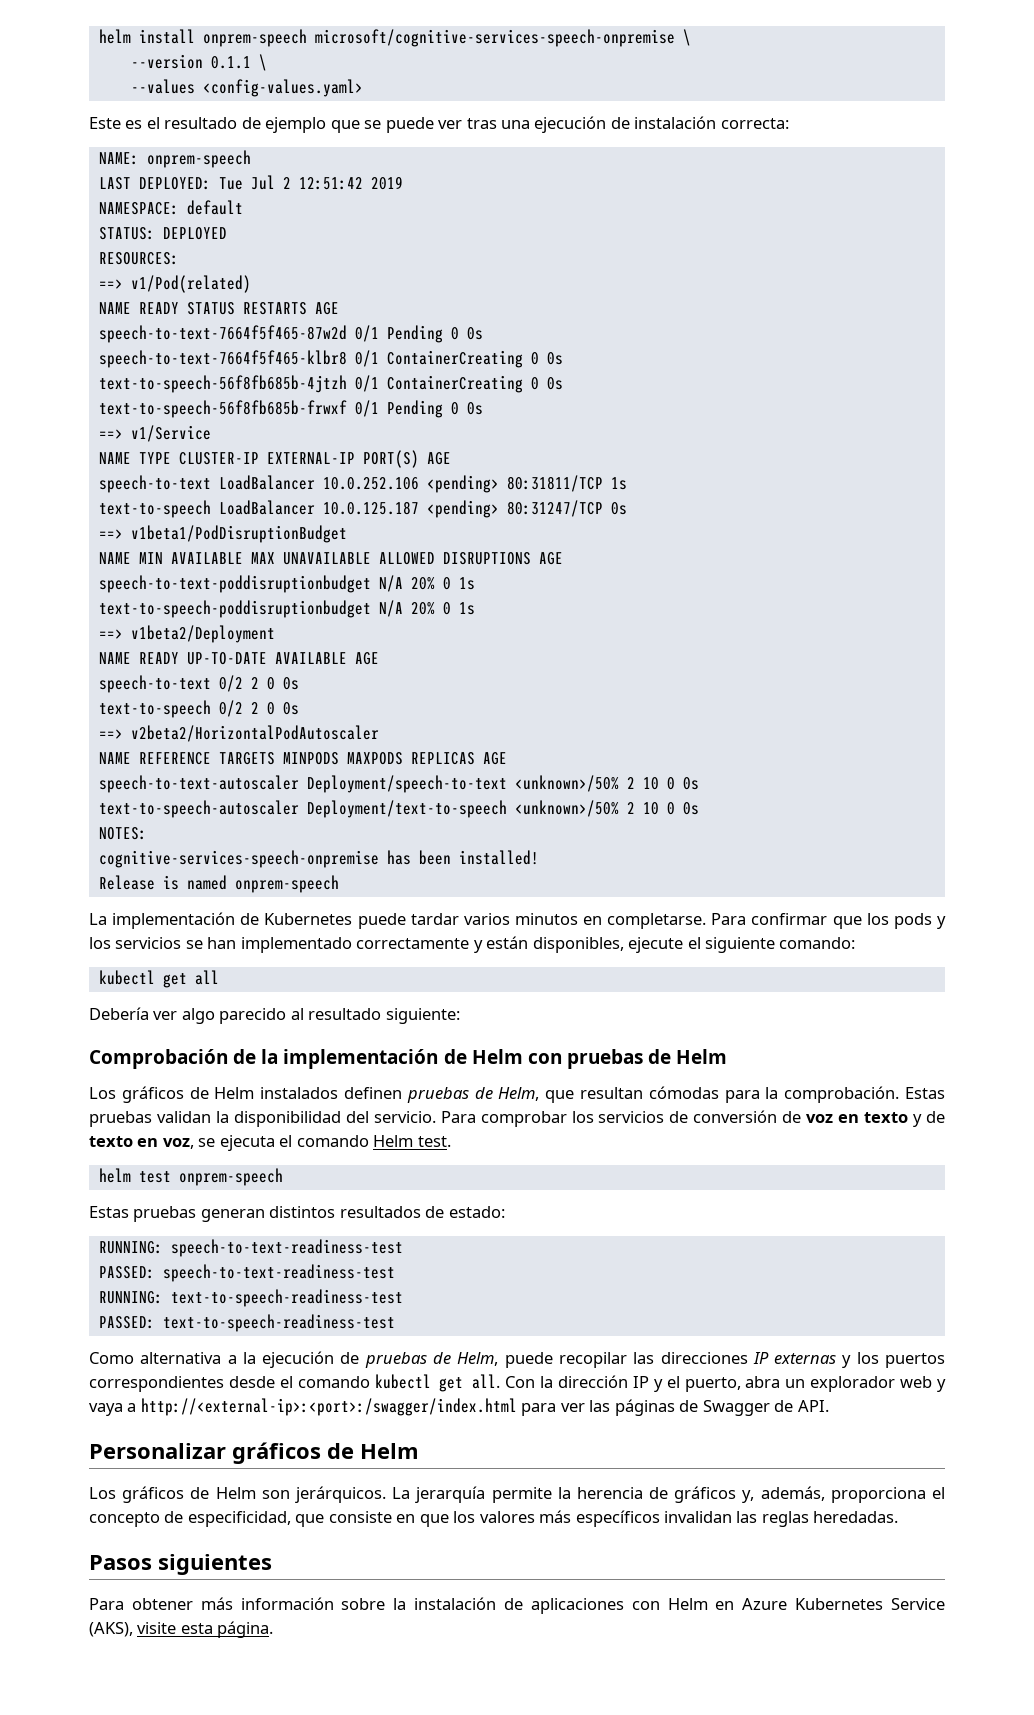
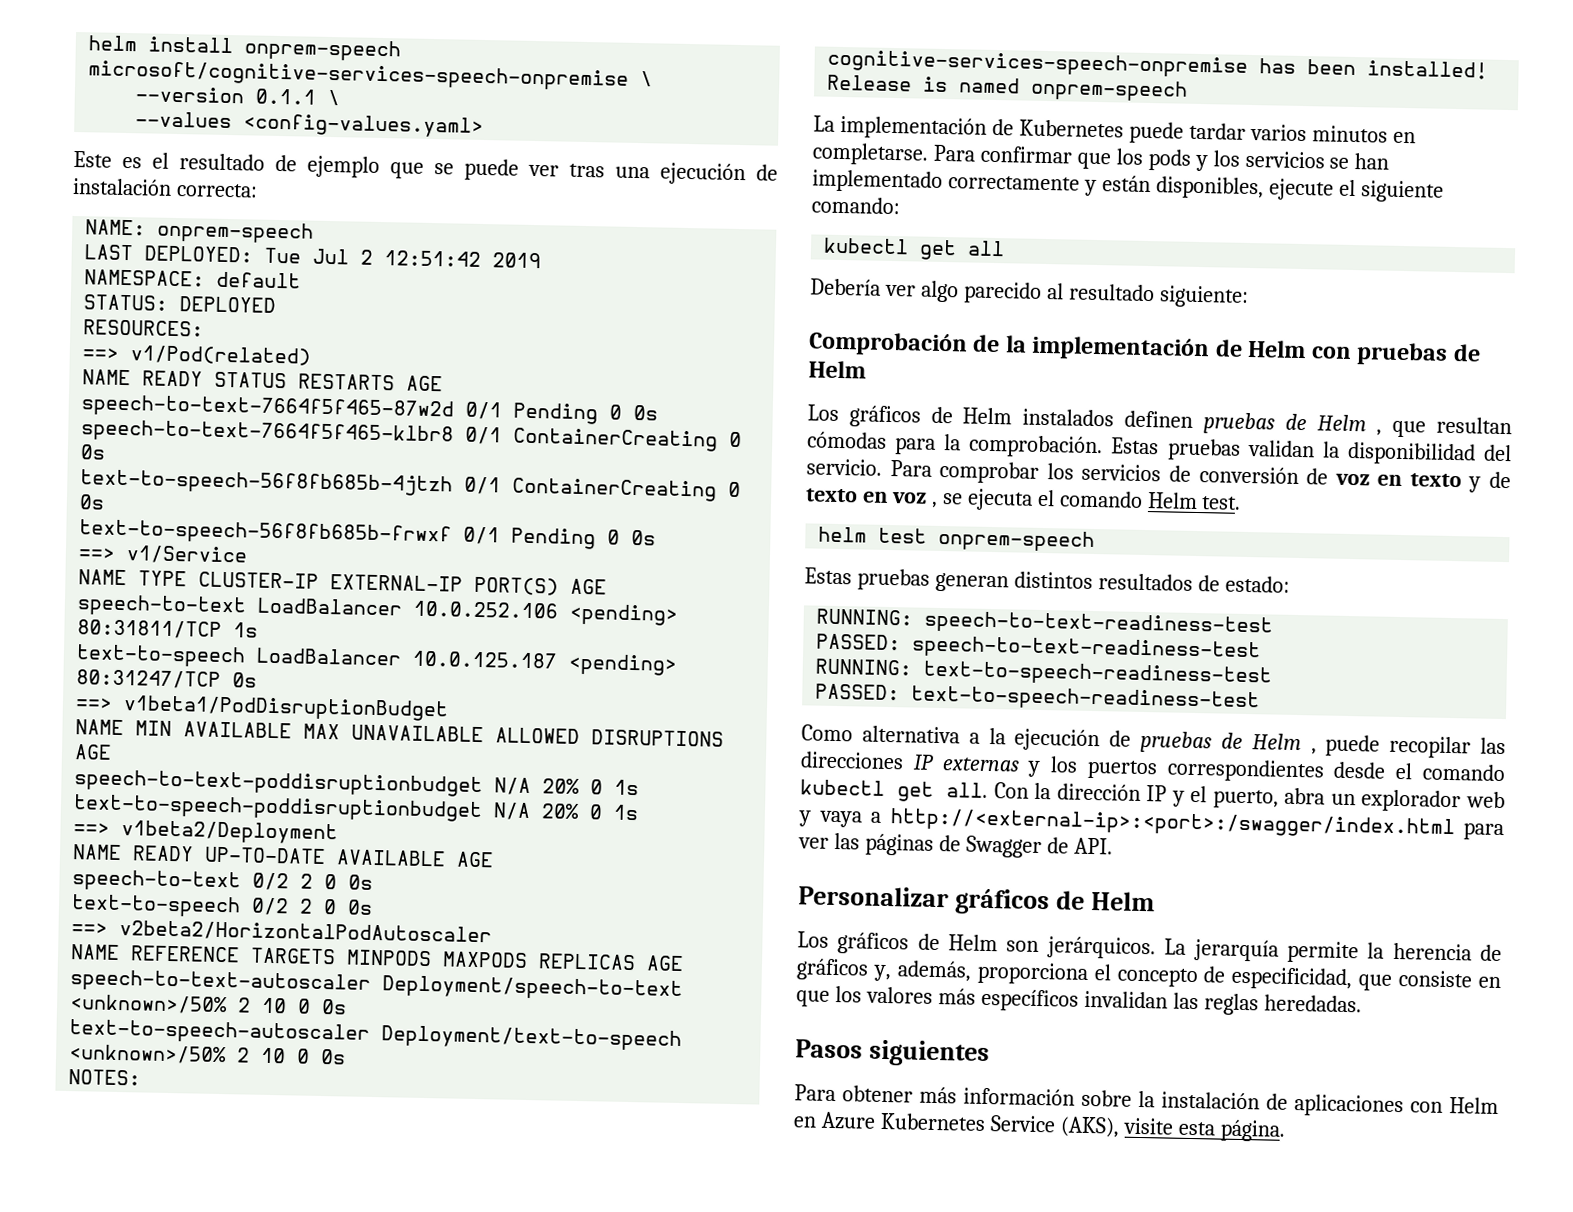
- Los gráficos de Helm instalados definen pruebas de Helm, que resultan cómodas para la comprobación.
+ Los gráficos de Helm instalados definen pruebas de Helm , que resultan cómodas para la comprobación.
- Para comprobar los servicios de conversión de voz en texto y de texto en voz, se ejecuta el comando Helm test.
+ Para comprobar los servicios de conversión de voz en texto y de texto en voz , se ejecuta el comando Helm test.
- Como alternativa a la ejecución de pruebas de Helm, puede recopilar las direcciones IP externas y los puertos correspondientes desde el comando kubectl get all.
+ Como alternativa a la ejecución de pruebas de Helm , puede recopilar las direcciones IP externas y los puertos correspondientes desde el comando kubectl get all.

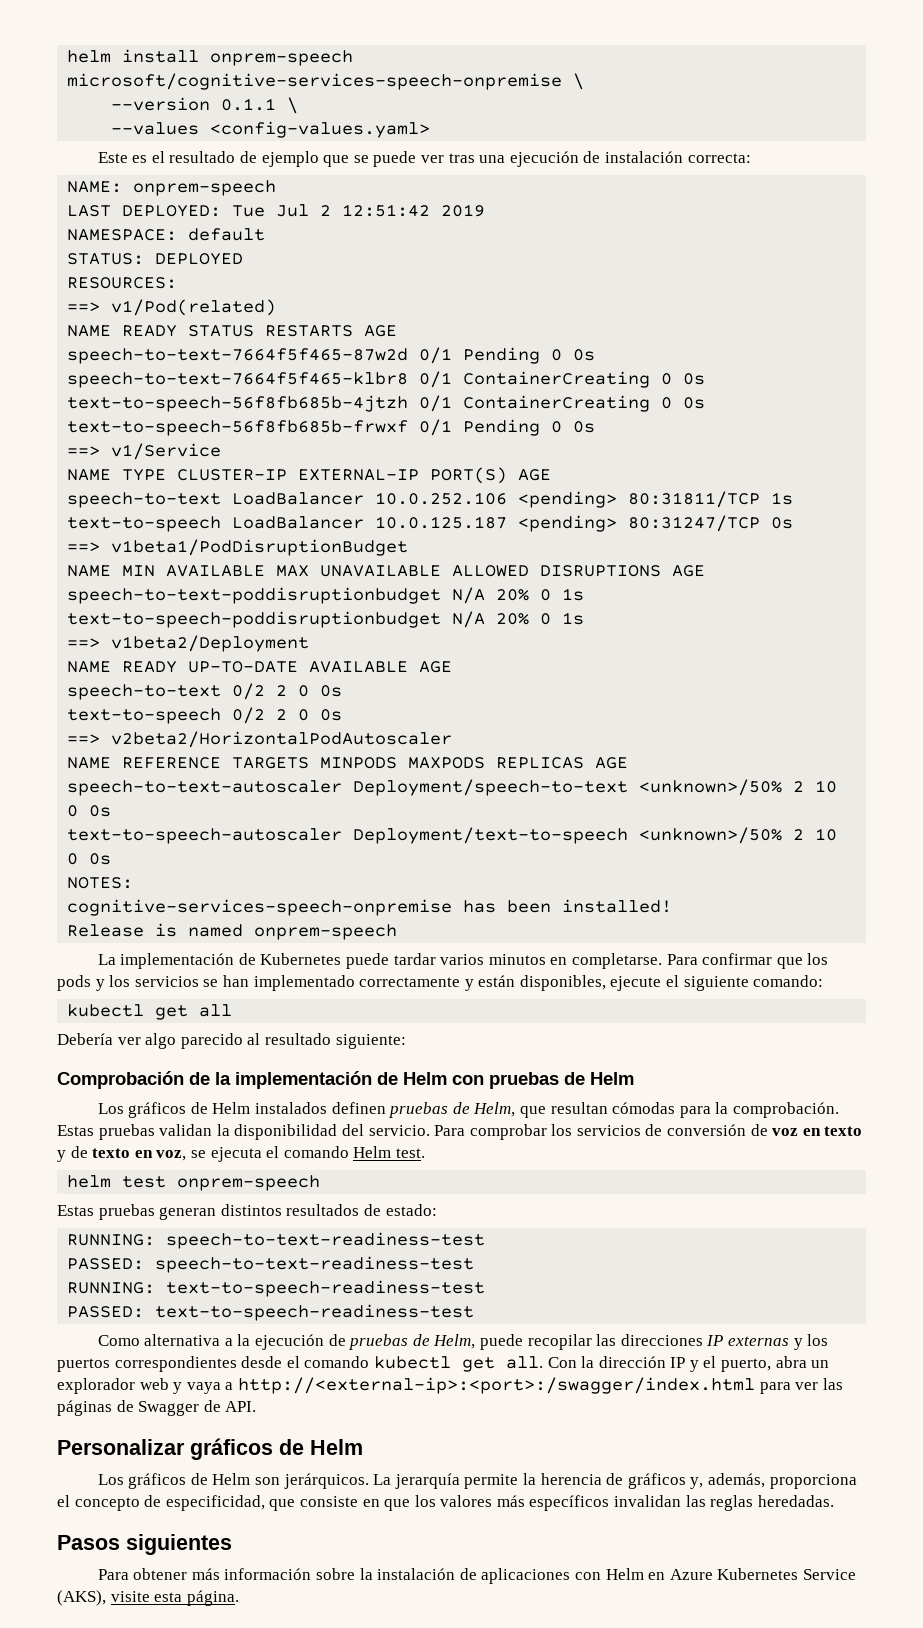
- Los gráficos de Helm instalados definen pruebas de Helm , que resultan cómodas para la comprobación.
+ Los gráficos de Helm instalados definen pruebas de Helm, que resultan cómodas para la comprobación.
- Para comprobar los servicios de conversión de voz en texto y de texto en voz , se ejecuta el comando Helm test.
+ Para comprobar los servicios de conversión de voz en texto y de texto en voz, se ejecuta el comando Helm test.
- Como alternativa a la ejecución de pruebas de Helm , puede recopilar las direcciones IP externas y los puertos correspondientes desde el comando kubectl get all.
+ Como alternativa a la ejecución de pruebas de Helm, puede recopilar las direcciones IP externas y los puertos correspondientes desde el comando kubectl get all.

